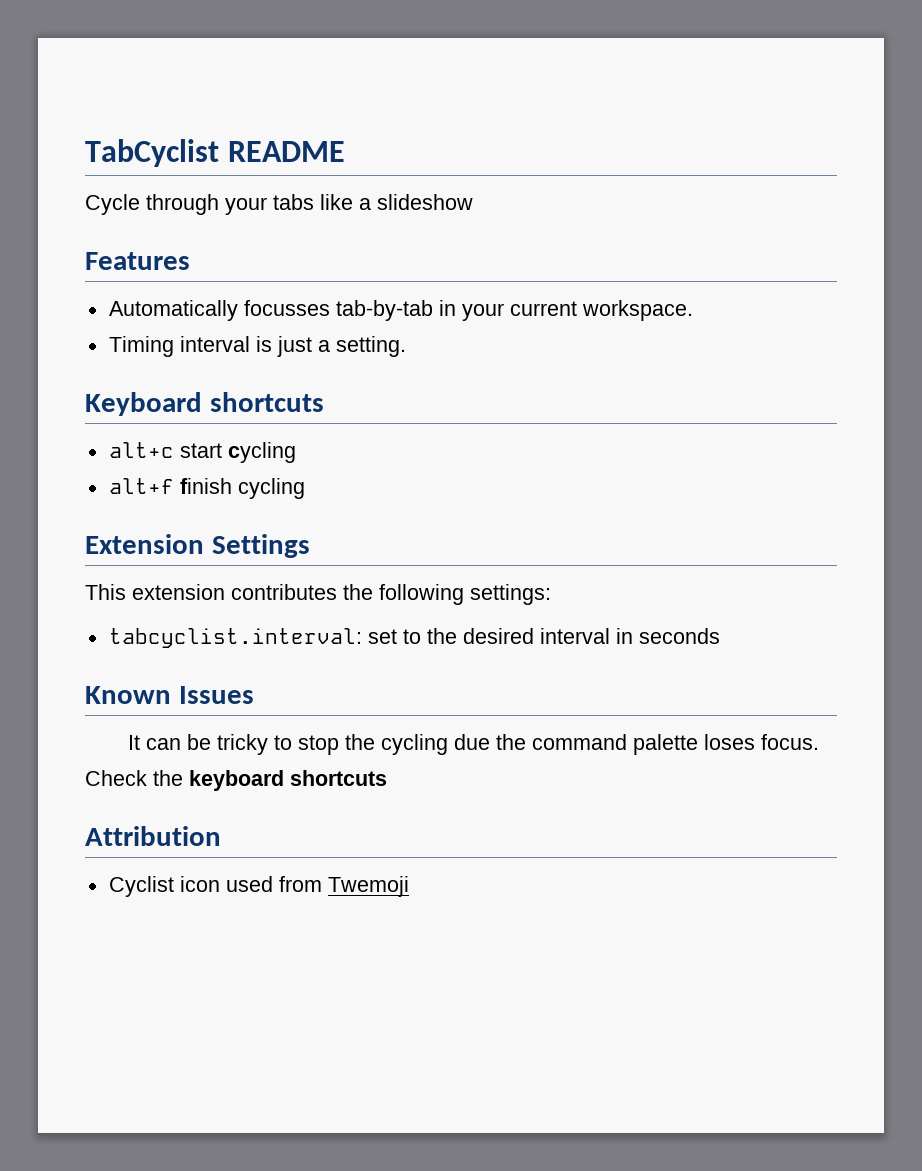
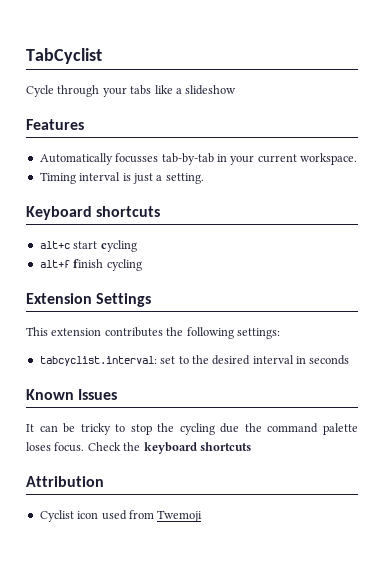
- TabCyclist README
+ TabCyclist

